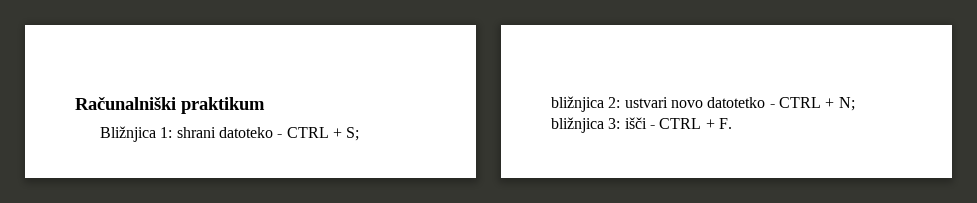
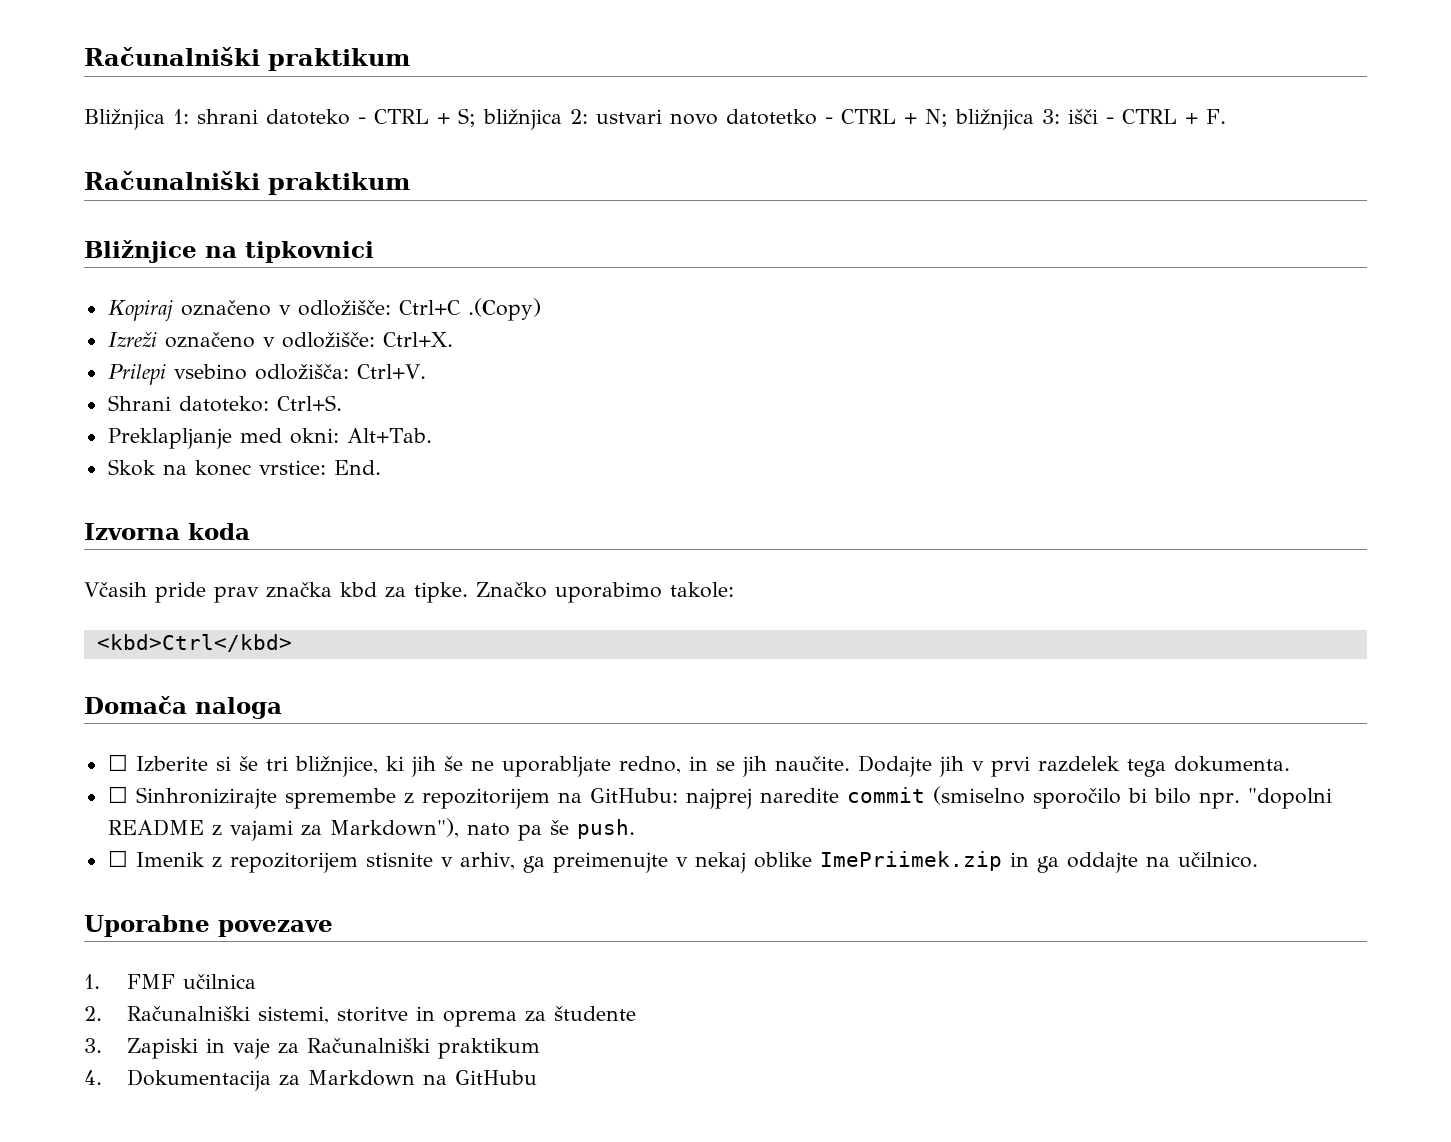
  Bližnjica 1: shrani datoteko - CTRL + S; bližnjica 2: ustvari novo datotetko - CTRL + N; bližnjica 3: išči - CTRL + F.
+ Računalniški praktikum
+ Bližnjice na tipkovnici
+ Kopiraj označeno v odložišče: Ctrl+C .(Copy)
+ Izreži označeno v odložišče: Ctrl+X.
+ Prilepi vsebino odložišča: Ctrl+V.
+ Shrani datoteko: Ctrl+S.
+ Preklapljanje med okni: Alt+Tab.
+ Skok na konec vrstice: End.
+ Izvorna koda
+ Včasih pride prav značka kbd za tipke. Značko uporabimo takole:
+ <kbd>Ctrl</kbd>
+ Domača naloga
+ ☐ Izberite si še tri bližnjice, ki jih še ne uporabljate redno, in se jih naučite. Dodajte jih v prvi razdelek tega dokumenta.
+ ☐ Sinhronizirajte spremembe z repozitorijem na GitHubu: najprej naredite commit (smiselno sporočilo bi bilo npr. "dopolni README z vajami za Markdown"), nato pa še push.
+ ☐ Imenik z repozitorijem stisnite v arhiv, ga preimenujte v nekaj oblike ImePriimek.zip in ga oddajte na učilnico.
+ Uporabne povezave
+ 1. FMF učilnica
+ 2. Računalniški sistemi, storitve in oprema za študente
+ 3. Zapiski in vaje za Računalniški praktikum
+ 4. Dokumentacija za Markdown na GitHubu

